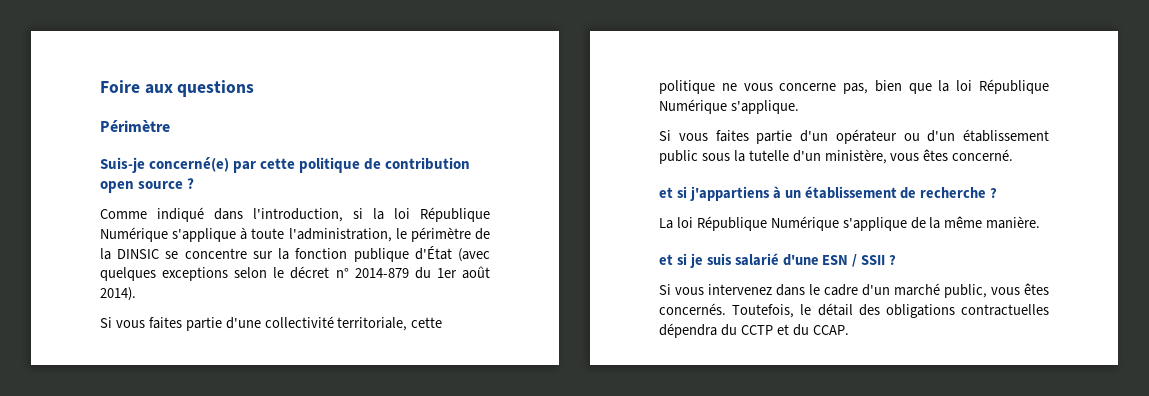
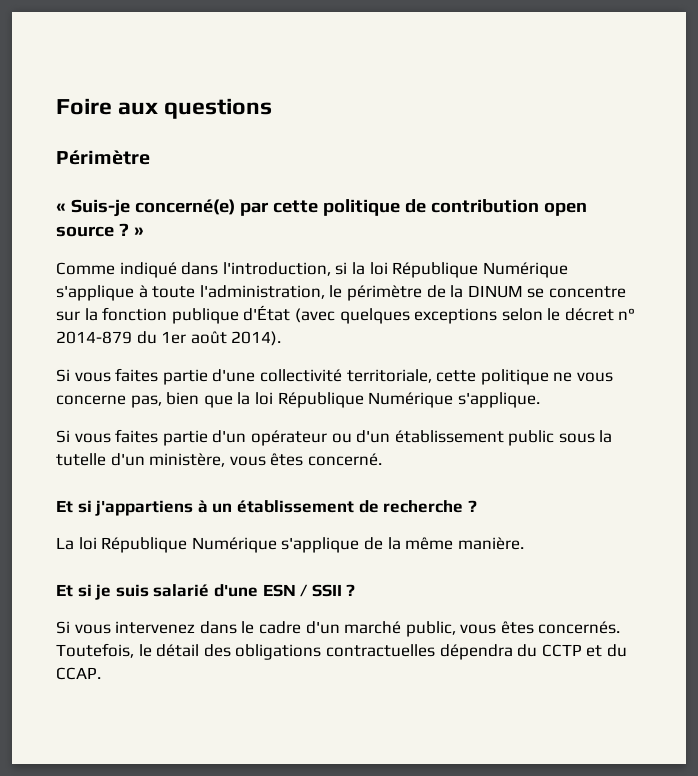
- Suis-je concerné(e) par cette politique de contribution open source ?
+ « Suis-je concerné(e) par cette politique de contribution open source ? »
- Comme indiqué dans l'introduction, si la loi République Numérique s'applique à toute l'administration, le périmètre de la DINSIC se concentre sur la fonction publique d'État (avec quelques exceptions selon le décret n° 2014-879 du 1er août 2014).
+ Comme indiqué dans l'introduction, si la loi République Numérique s'applique à toute l'administration, le périmètre de la DINUM se concentre sur la fonction publique d'État (avec quelques exceptions selon le décret n° 2014-879 du 1er août 2014).
- et si j'appartiens à un établissement de recherche ?
+ Et si j'appartiens à un établissement de recherche ?
- et si je suis salarié d'une ESN / SSII ?
+ Et si je suis salarié d'une ESN / SSII ?

